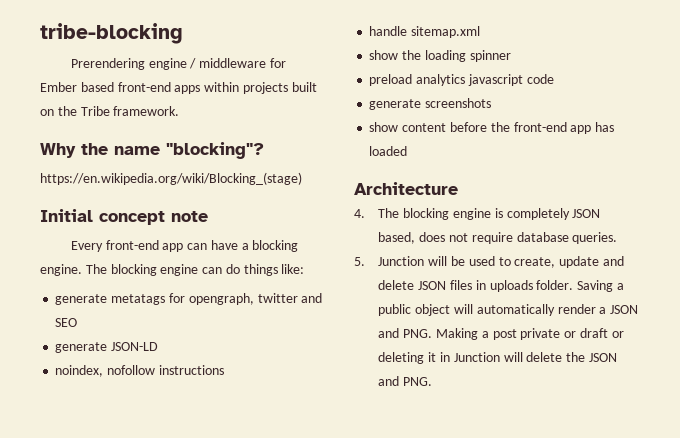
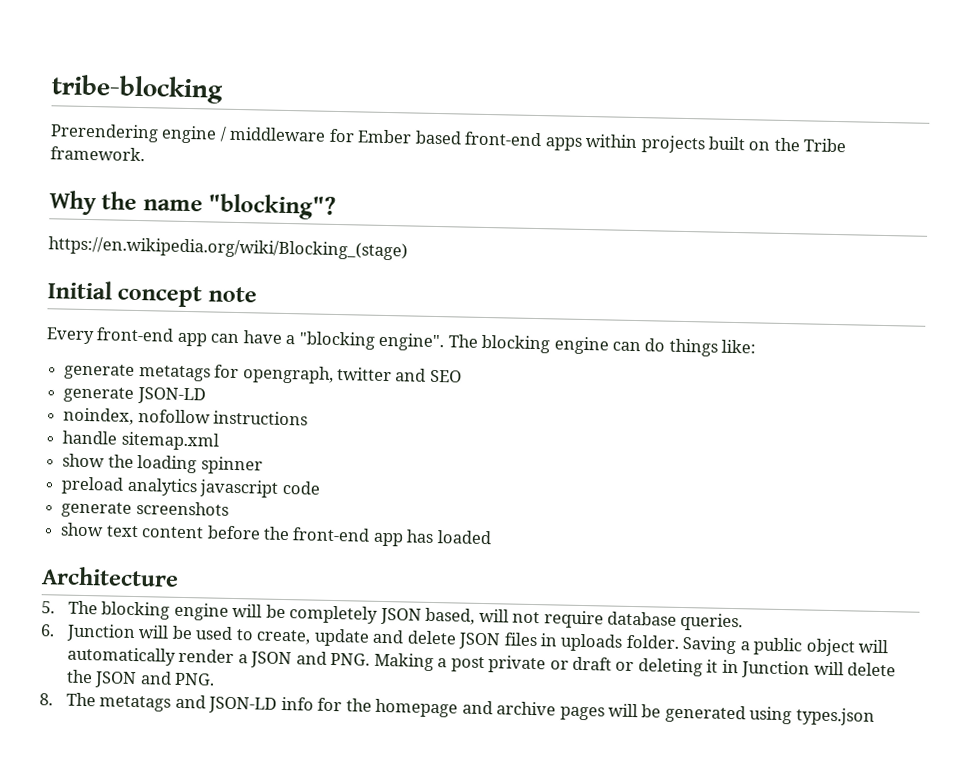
- Every front-end app can have a blocking engine.
+ Every front-end app can have a "blocking engine".
- show content before the front-end app has loaded
+ show text content before the front-end app has loaded
- 4. The blocking engine is completely JSON based, does not require database queries.
+ 5. The blocking engine will be completely JSON based, will not require database queries.
- 5. Junction will be used to create, update and delete JSON files in uploads folder.
+ 6. Junction will be used to create, update and delete JSON files in uploads folder.
+ 8. The metatags and JSON-LD info for the homepage and archive pages will be generated using types.json

